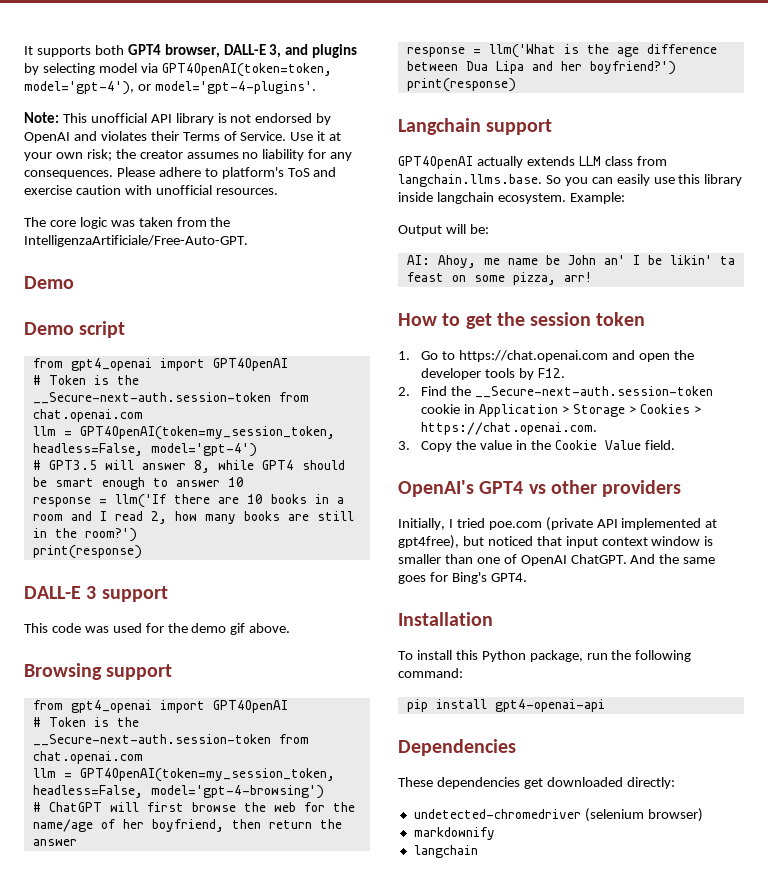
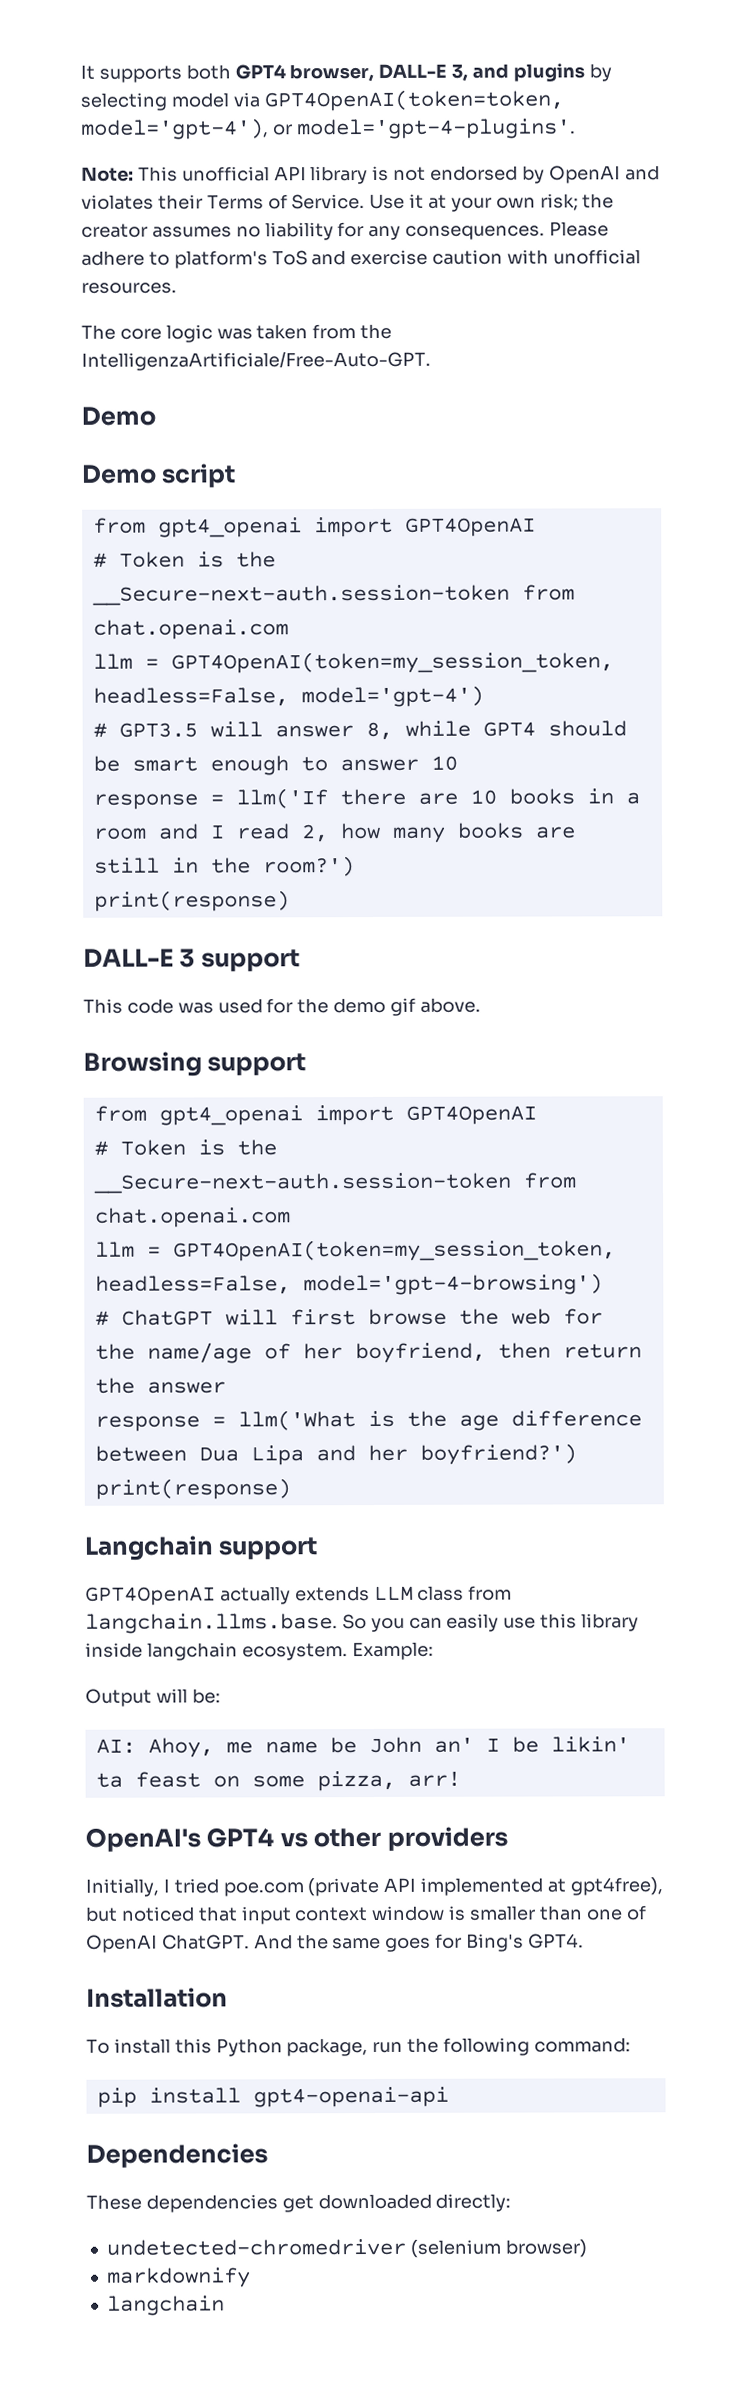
- How to get the session token
- 1. Go to https://chat.openai.com and open the developer tools by F12.
- 2. Find the __Secure-next-auth.session-token cookie in Application > Storage > Cookies > https://chat.openai.com.
- 3. Copy the value in the Cookie Value field.

